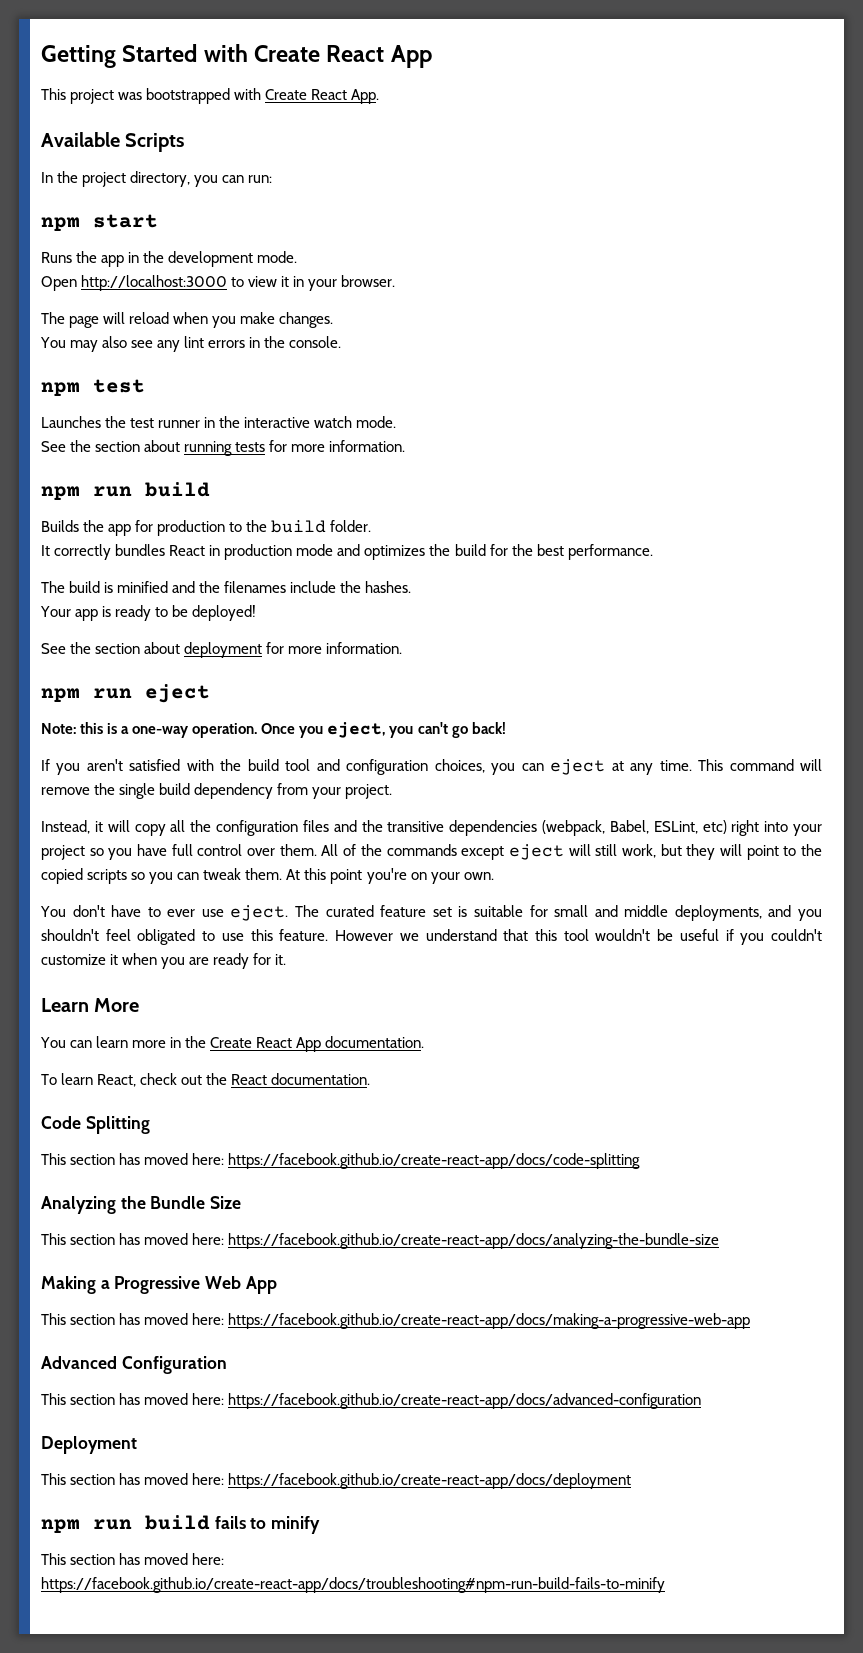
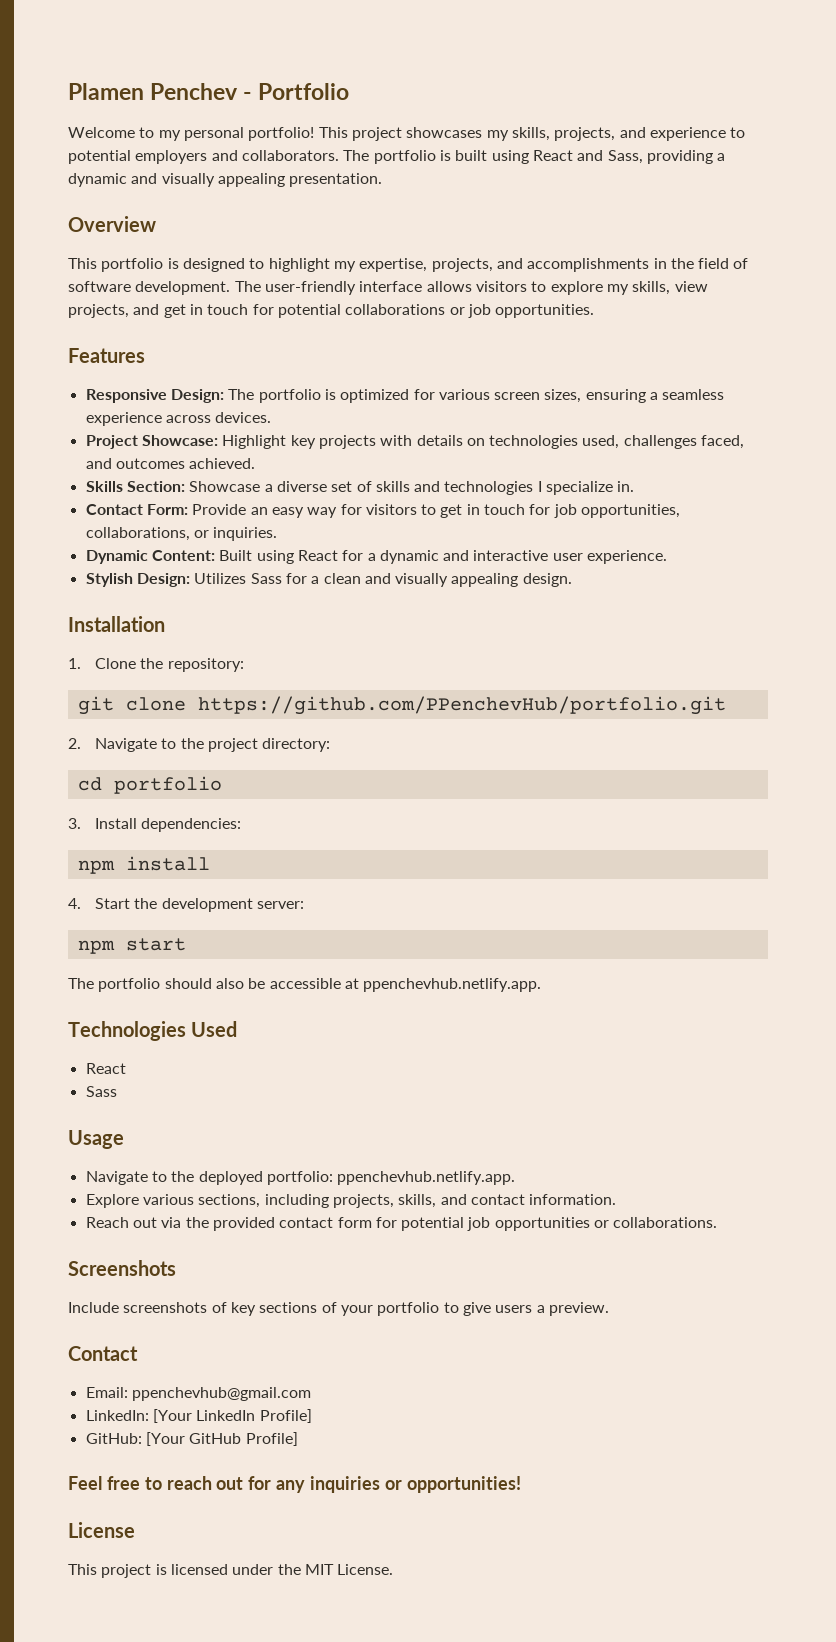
- Getting Started with Create React App
- This project was bootstrapped with Create React App.
- Available Scripts
- In the project directory, you can run:
+ Plamen Penchev - Portfolio
+ Welcome to my personal portfolio! This project showcases my skills, projects, and experience to potential employers and collaborators. The portfolio is built using React and Sass, providing a dynamic and visually appealing presentation.
+ Overview
+ This portfolio is designed to highlight my expertise, projects, and accomplishments in the field of software development. The user-friendly interface allows visitors to explore my skills, view projects, and get in touch for potential collaborations or job opportunities.
+ Features
+ Responsive Design: The portfolio is optimized for various screen sizes, ensuring a seamless experience across devices.
+ Project Showcase: Highlight key projects with details on technologies used, challenges faced, and outcomes achieved.
+ Skills Section: Showcase a diverse set of skills and technologies I specialize in.
+ Contact Form: Provide an easy way for visitors to get in touch for job opportunities, collaborations, or inquiries.
+ Dynamic Content: Built using React for a dynamic and interactive user experience.
+ Stylish Design: Utilizes Sass for a clean and visually appealing design.
+ Installation
+ 1. Clone the repository:
+ git clone https://github.com/PPenchevHub/portfolio.git
+ 2. Navigate to the project directory:
+ cd portfolio
+ 3. Install dependencies:
+ npm install
+ 4. Start the development server:
  npm start
- Runs the app in the development mode.
- Open http://localhost:3000 to view it in your browser.
- The page will reload when you make changes.
- You may also see any lint errors in the console.
- npm test
- Launches the test runner in the interactive watch mode.
- See the section about running tests for more information.
- npm run build
- Builds the app for production to the build folder.
- It correctly bundles React in production mode and optimizes the build for the best performance.
- The build is minified and the filenames include the hashes.
- Your app is ready to be deployed!
- See the section about deployment for more information.
- npm run eject
- Note: this is a one-way operation. Once you eject, you can't go back!
- If you aren't satisfied with the build tool and configuration choices, you can eject at any time. This command will remove the single build dependency from your project.
- Instead, it will copy all the configuration files and the transitive dependencies (webpack, Babel, ESLint, etc) right into your project so you have full control over them. All of the commands except eject will still work, but they will point to the copied scripts so you can tweak them. At this point you're on your own.
- You don't have to ever use eject. The curated feature set is suitable for small and middle deployments, and you shouldn't feel obligated to use this feature. However we understand that this tool wouldn't be useful if you couldn't customize it when you are ready for it.
- Learn More
- You can learn more in the Create React App documentation.
- To learn React, check out the React documentation.
- Code Splitting
- This section has moved here: https://facebook.github.io/create-react-app/docs/code-splitting
- Analyzing the Bundle Size
- This section has moved here: https://facebook.github.io/create-react-app/docs/analyzing-the-bundle-size
- Making a Progressive Web App
- This section has moved here: https://facebook.github.io/create-react-app/docs/making-a-progressive-web-app
- Advanced Configuration
- This section has moved here: https://facebook.github.io/create-react-app/docs/advanced-configuration
- Deployment
- This section has moved here: https://facebook.github.io/create-react-app/docs/deployment
- npm run build fails to minify
- This section has moved here: https://facebook.github.io/create-react-app/docs/troubleshooting#npm-run-build-fails-to-minify
+ The portfolio should also be accessible at ppenchevhub.netlify.app.
+ Technologies Used
+ React
+ Sass
+ Usage
+ Navigate to the deployed portfolio: ppenchevhub.netlify.app.
+ Explore various sections, including projects, skills, and contact information.
+ Reach out via the provided contact form for potential job opportunities or collaborations.
+ Screenshots
+ Include screenshots of key sections of your portfolio to give users a preview.
+ Contact
+ Email: ppenchevhub@gmail.com
+ LinkedIn: [Your LinkedIn Profile]
+ GitHub: [Your GitHub Profile]
+ Feel free to reach out for any inquiries or opportunities!
+ License
+ This project is licensed under the MIT License.

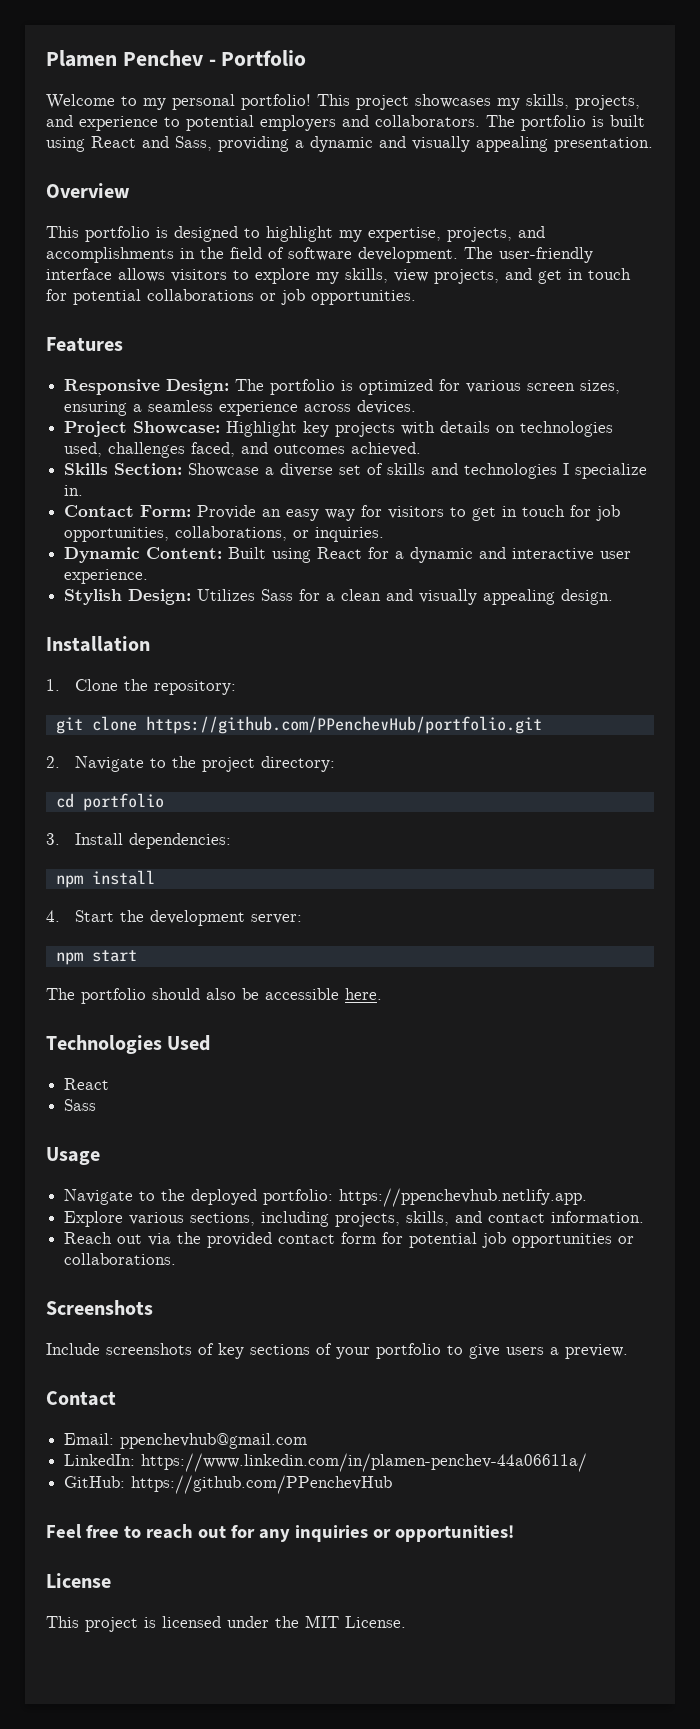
- The portfolio should also be accessible at ppenchevhub.netlify.app.
+ The portfolio should also be accessible here.
- Navigate to the deployed portfolio: ppenchevhub.netlify.app.
+ Navigate to the deployed portfolio: https://ppenchevhub.netlify.app.
- LinkedIn: [Your LinkedIn Profile]
- GitHub: [Your GitHub Profile]
+ LinkedIn: https://www.linkedin.com/in/plamen-penchev-44a06611a/
+ GitHub: https://github.com/PPenchevHub

